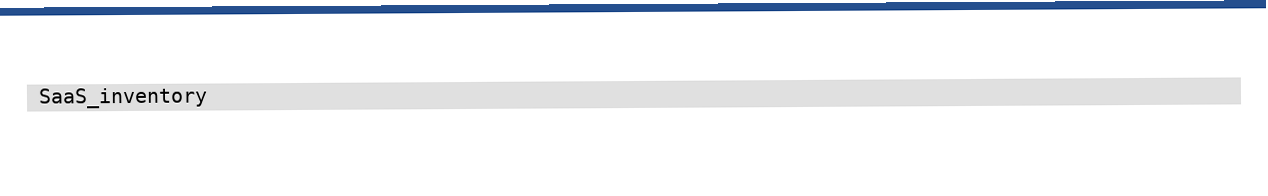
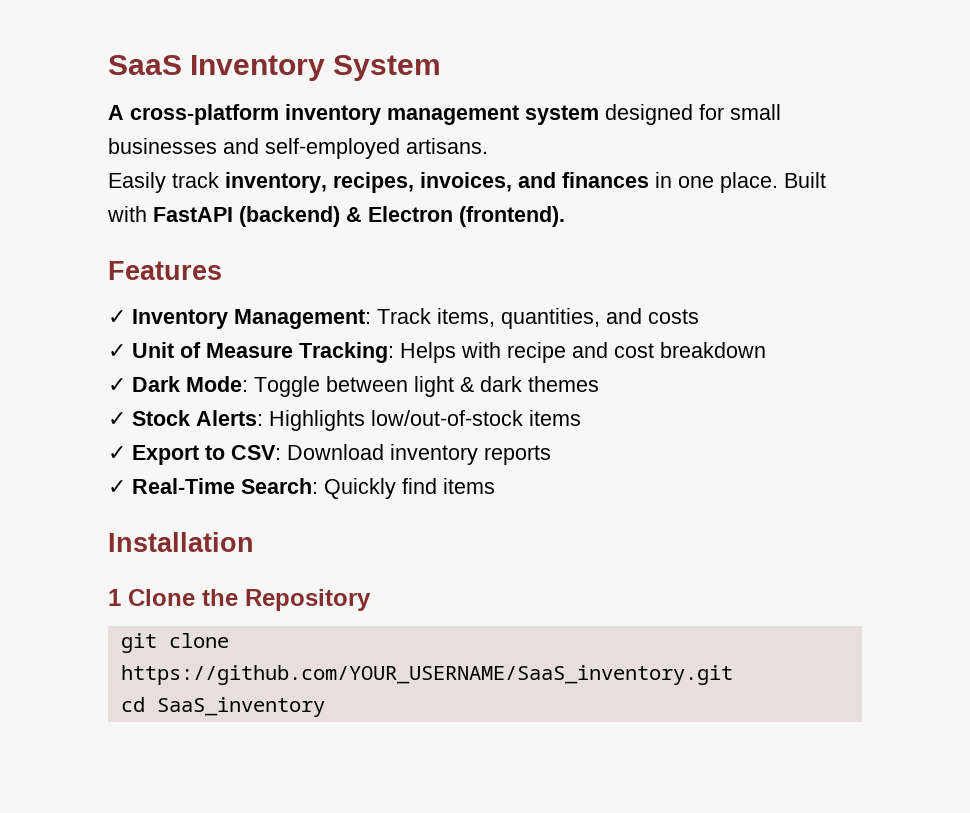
- SaaS_inventory
+ SaaS Inventory System
+ A cross-platform inventory management system designed for small businesses and self-employed artisans.
+ Easily track inventory, recipes, invoices, and finances in one place. Built with FastAPI (backend) & Electron (frontend).
+ Features
+ ✓ Inventory Management: Track items, quantities, and costs
+ ✓ Unit of Measure Tracking: Helps with recipe and cost breakdown
+ ✓ Dark Mode: Toggle between light & dark themes
+ ✓ Stock Alerts: Highlights low/out-of-stock items
+ ✓ Export to CSV: Download inventory reports
+ ✓ Real-Time Search: Quickly find items
+ Installation
+ 1 Clone the Repository
+ git clone https://github.com/YOUR_USERNAME/SaaS_inventory.git
+ cd SaaS_inventory

